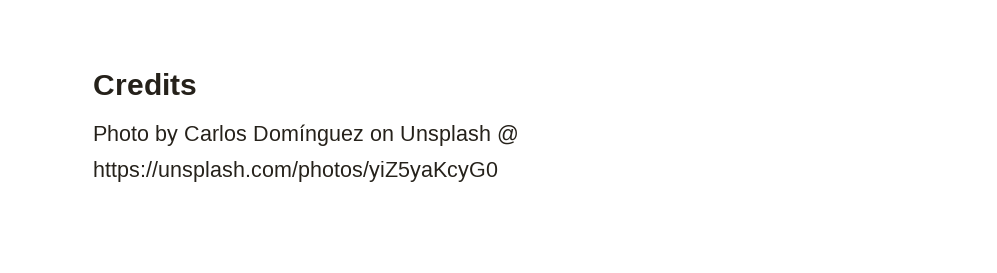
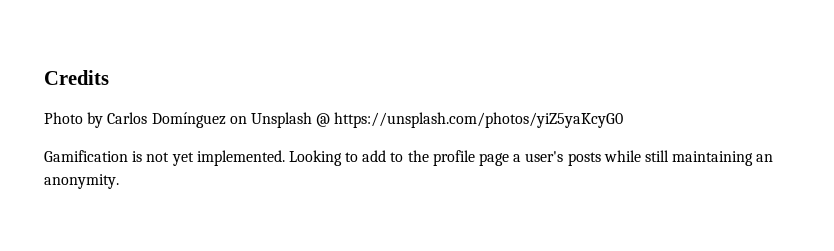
+ Gamification is not yet implemented. Looking to add to the profile page a user's posts while still maintaining an anonymity.

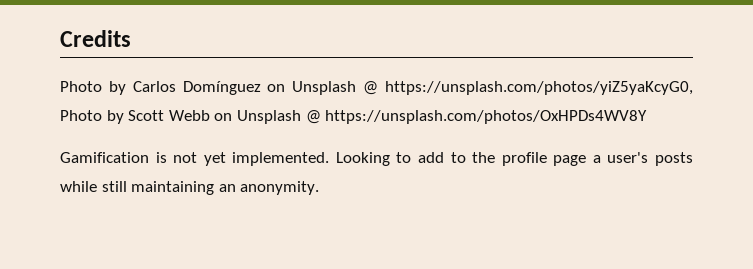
- Photo by Carlos Domínguez on Unsplash @ https://unsplash.com/photos/yiZ5yaKcyG0
+ Photo by Carlos Domínguez on Unsplash @ https://unsplash.com/photos/yiZ5yaKcyG0, Photo by Scott Webb on Unsplash @ https://unsplash.com/photos/OxHPDs4WV8Y

